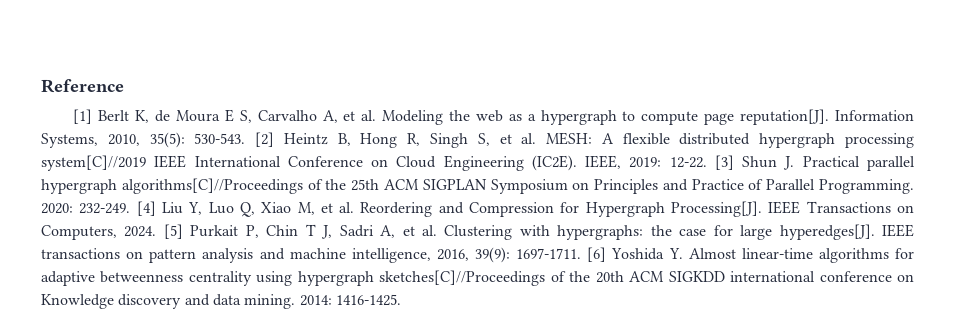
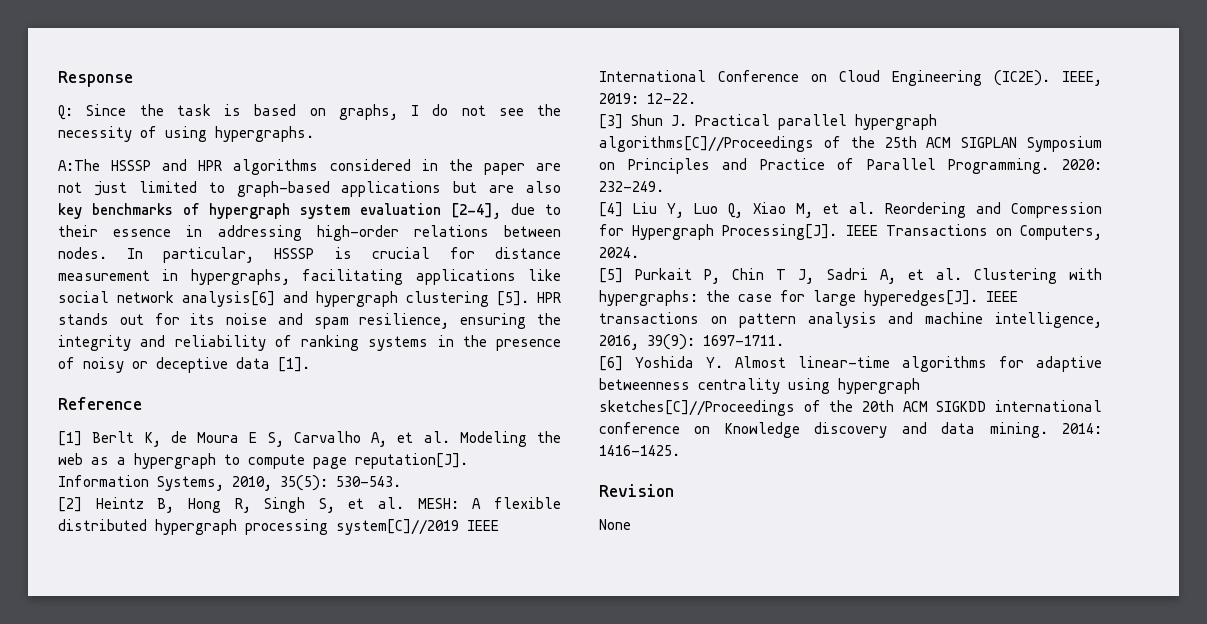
+ Response
+ Q: Since the task is based on graphs, I do not see the necessity of using hypergraphs.
+ A:The HSSSP and HPR algorithms considered in the paper are not just limited to graph-based applications but are also key benchmarks of hypergraph system evaluation [2-4], due to their essence in addressing high-order relations between nodes. In particular, HSSSP is crucial for distance measurement in hypergraphs, facilitating applications like social network analysis[6] and hypergraph clustering [5]. HPR stands out for its noise and spam resilience, ensuring the integrity and reliability of ranking systems in the presence of noisy or deceptive data [1].
- Information Systems, 2010, 35(5): 530-543. [2] Heintz B, Hong R, Singh S, et al. MESH: A flexible distributed hypergraph processing system[C]//2019 IEEE International Conference on Cloud Engineering (IC2E).
+ Information Systems, 2010, 35(5): 530-543.
+ [2] Heintz B, Hong R, Singh S, et al. MESH: A flexible distributed hypergraph processing system[C]//2019 IEEE International Conference on Cloud Engineering (IC2E).
- IEEE, 2019: 12-22. [3] Shun J. Practical parallel hypergraph algorithms[C]//Proceedings of the 25th ACM SIGPLAN Symposium on Principles and Practice of Parallel Programming.
+ IEEE, 2019: 12-22.
+ [3] Shun J. Practical parallel hypergraph algorithms[C]//Proceedings of the 25th ACM SIGPLAN Symposium on Principles and Practice of Parallel Programming.
- 2020: 232-249. [4] Liu Y, Luo Q, Xiao M, et al. Reordering and Compression for Hypergraph Processing[J].
+ 2020: 232-249.
+ [4] Liu Y, Luo Q, Xiao M, et al. Reordering and Compression for Hypergraph Processing[J].
- IEEE Transactions on Computers, 2024. [5] Purkait P, Chin T J, Sadri A, et al. Clustering with hypergraphs: the case for large hyperedges[J].
+ IEEE Transactions on Computers, 2024.
+ [5] Purkait P, Chin T J, Sadri A, et al. Clustering with hypergraphs: the case for large hyperedges[J].
- IEEE transactions on pattern analysis and machine intelligence, 2016, 39(9): 1697-1711. [6] Yoshida Y. Almost linear-time algorithms for adaptive betweenness centrality using hypergraph sketches[C]//Proceedings of the 20th ACM SIGKDD international conference on Knowledge discovery and data mining.
+ IEEE transactions on pattern analysis and machine intelligence, 2016, 39(9): 1697-1711.
+ [6] Yoshida Y. Almost linear-time algorithms for adaptive betweenness centrality using hypergraph sketches[C]//Proceedings of the 20th ACM SIGKDD international conference on Knowledge discovery and data mining.
+ Revision
+ None

